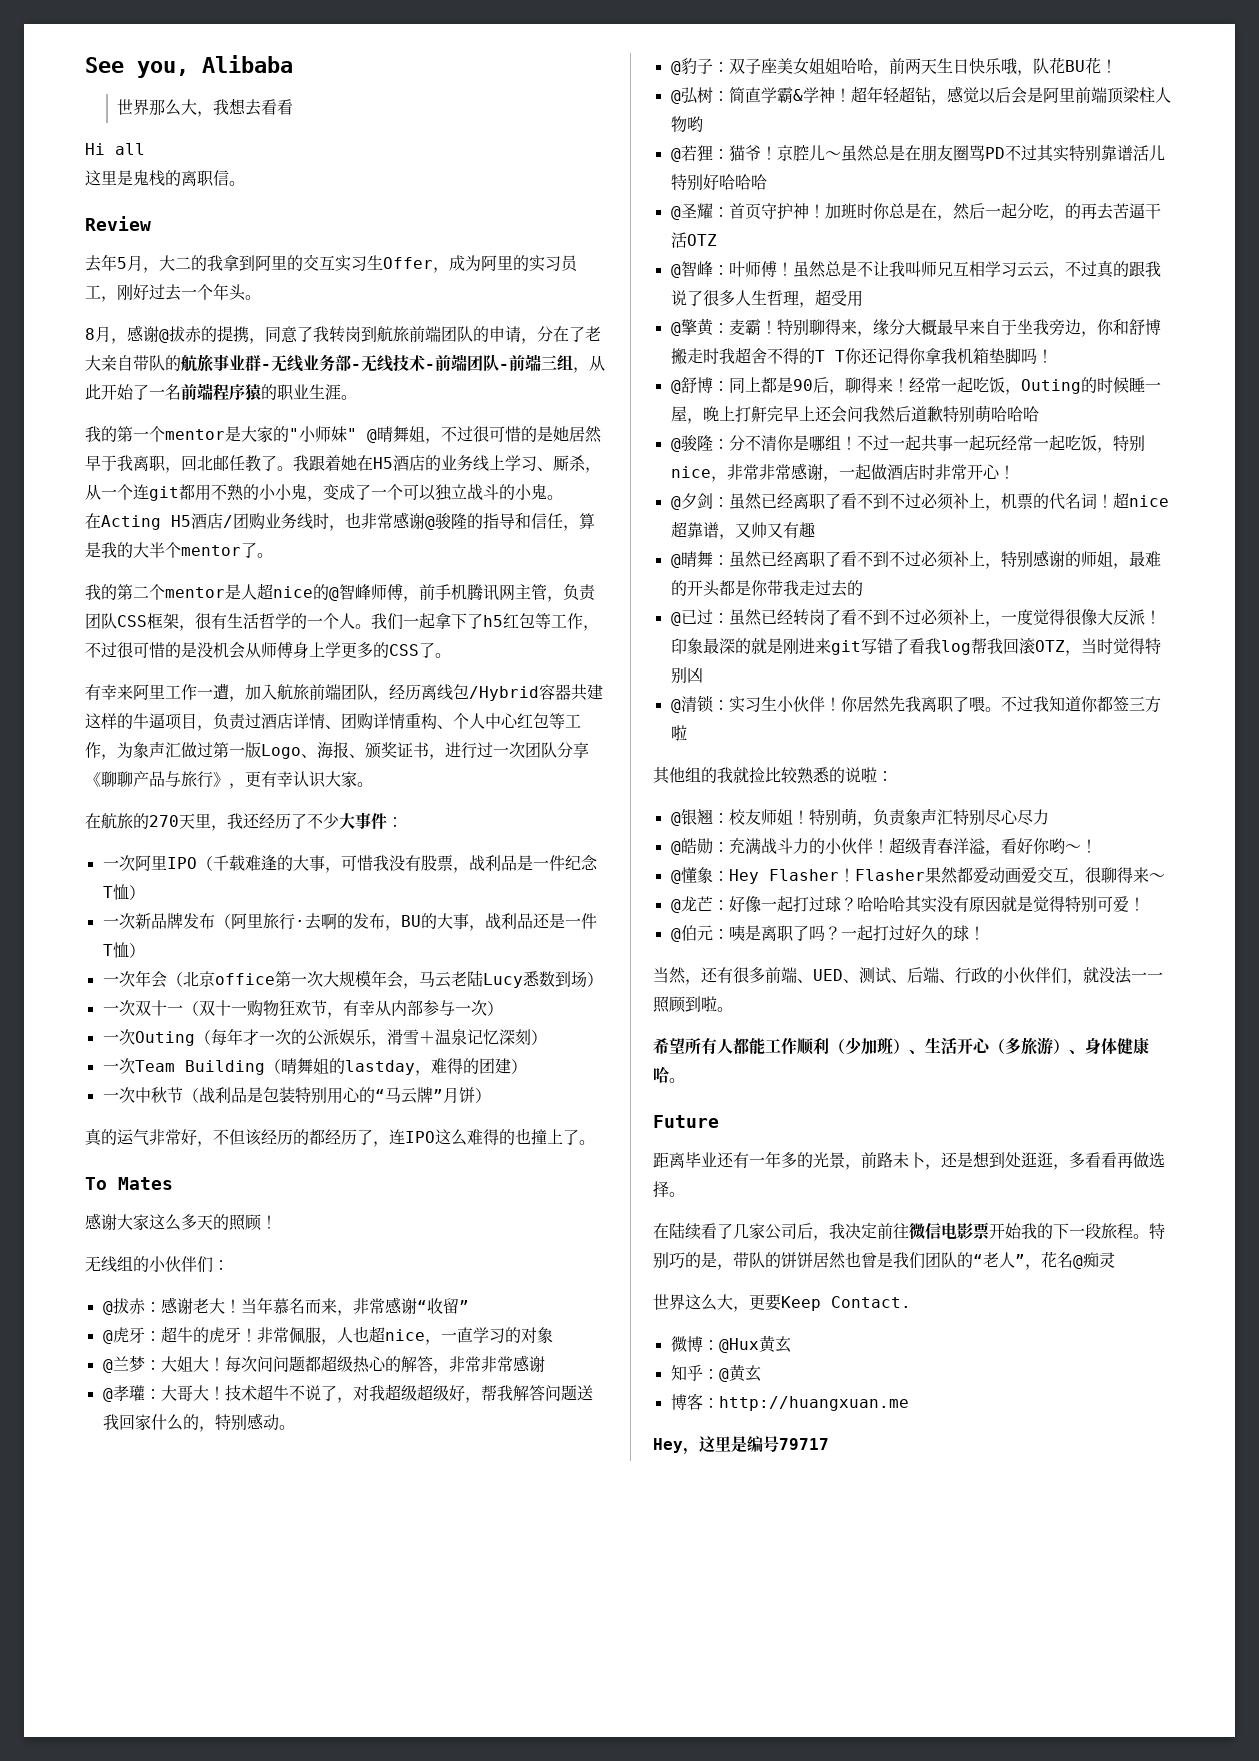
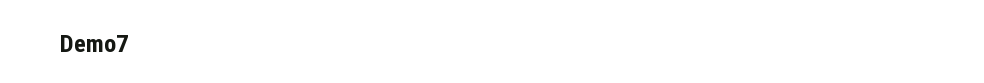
- See you, Alibaba
- 世界那么大，我想去看看
- Hi all
- 这里是鬼栈的离职信。
- Review
- 去年5月，大二的我拿到阿里的交互实习生Offer，成为阿里的实习员工，刚好过去一个年头。
- 8月，感谢@拔赤的提携，同意了我转岗到航旅前端团队的申请，分在了老大亲自带队的航旅事业群-无线业务部-无线技术-前端团队-前端三组，从此开始了一名前端程序猿的职业生涯。
- 我的第一个mentor是大家的"小师妹" @晴舞姐，不过很可惜的是她居然早于我离职，回北邮任教了。我跟着她在H5酒店的业务线上学习、厮杀，从一个连git都用不熟的小小鬼，变成了一个可以独立战斗的小鬼。
- 在Acting H5酒店/团购业务线时，也非常感谢@骏隆的指导和信任，算是我的大半个mentor了。
- 我的第二个mentor是人超nice的@智峰师傅，前手机腾讯网主管，负责团队CSS框架，很有生活哲学的一个人。我们一起拿下了h5红包等工作，不过很可惜的是没机会从师傅身上学更多的CSS了。
- 有幸来阿里工作一遭，加入航旅前端团队，经历离线包/Hybrid容器共建这样的牛逼项目，负责过酒店详情、团购详情重构、个人中心红包等工作，为象声汇做过第一版Logo、海报、颁奖证书，进行过一次团队分享《聊聊产品与旅行》，更有幸认识大家。
- 在航旅的270天里，我还经历了不少大事件：
- 一次阿里IPO（千载难逢的大事，可惜我没有股票，战利品是一件纪念T恤）
- 一次新品牌发布（阿里旅行·去啊的发布，BU的大事，战利品还是一件T恤）
- 一次年会（北京office第一次大规模年会，马云老陆Lucy悉数到场）
- 一次双十一（双十一购物狂欢节，有幸从内部参与一次）
- 一次Outing（每年才一次的公派娱乐，滑雪＋温泉记忆深刻）
- 一次Team Building（晴舞姐的lastday，难得的团建）
- 一次中秋节（战利品是包装特别用心的“马云牌”月饼）
- 真的运气非常好，不但该经历的都经历了，连IPO这么难得的也撞上了。
- To Mates
- 感谢大家这么多天的照顾！
- 无线组的小伙伴们：
- @拔赤：感谢老大！当年慕名而来，非常感谢“收留”
- @虎牙：超牛的虎牙！非常佩服，人也超nice，一直学习的对象
- @兰梦：大姐大！每次问问题都超级热心的解答，非常非常感谢
- @孝瓘：大哥大！技术超牛不说了，对我超级超级好，帮我解答问题送我回家什么的，特别感动。
- @豹子：双子座美女姐姐哈哈，前两天生日快乐哦，队花BU花！
- @弘树：简直学霸&学神！超年轻超钻，感觉以后会是阿里前端顶梁柱人物哟
- @若狸：猫爷！京腔儿～虽然总是在朋友圈骂PD不过其实特别靠谱活儿特别好哈哈哈
- @圣耀：首页守护神！加班时你总是在，然后一起分吃，的再去苦逼干活OTZ
- @智峰：叶师傅！虽然总是不让我叫师兄互相学习云云，不过真的跟我说了很多人生哲理，超受用
- @擎黄：麦霸！特别聊得来，缘分大概最早来自于坐我旁边，你和舒博搬走时我超舍不得的T T你还记得你拿我机箱垫脚吗！
- @舒博：同上都是90后，聊得来！经常一起吃饭，Outing的时候睡一屋，晚上打鼾完早上还会问我然后道歉特别萌哈哈哈
- @骏隆：分不清你是哪组！不过一起共事一起玩经常一起吃饭，特别nice，非常非常感谢，一起做酒店时非常开心！
- @夕剑：虽然已经离职了看不到不过必须补上，机票的代名词！超nice超靠谱，又帅又有趣
- @晴舞：虽然已经离职了看不到不过必须补上，特别感谢的师姐，最难的开头都是你带我走过去的
- @已过：虽然已经转岗了看不到不过必须补上，一度觉得很像大反派！印象最深的就是刚进来git写错了看我log帮我回滚OTZ，当时觉得特别凶
- @清锁：实习生小伙伴！你居然先我离职了喂。不过我知道你都签三方啦
- 其他组的我就捡比较熟悉的说啦：
- @银翘：校友师姐！特别萌，负责象声汇特别尽心尽力
- @皓勋：充满战斗力的小伙伴！超级青春洋溢，看好你哟～！
- @懂象：Hey Flasher！Flasher果然都爱动画爱交互，很聊得来～
- @龙芒：好像一起打过球？哈哈哈其实没有原因就是觉得特别可爱！
- @伯元：咦是离职了吗？一起打过好久的球！
- 当然，还有很多前端、UED、测试、后端、行政的小伙伴们，就没法一一照顾到啦。
- 希望所有人都能工作顺利（少加班）、生活开心（多旅游）、身体健康哈。
- Future
- 距离毕业还有一年多的光景，前路未卜，还是想到处逛逛，多看看再做选择。
- 在陆续看了几家公司后，我决定前往微信电影票开始我的下一段旅程。特别巧的是，带队的饼饼居然也曾是我们团队的“老人”，花名@痴灵
- 世界这么大，更要Keep Contact.
- 微博：@Hux黄玄
- 知乎：@黄玄
- 博客：http://huangxuan.me
- Hey，这里是编号79717
+ Demo7

